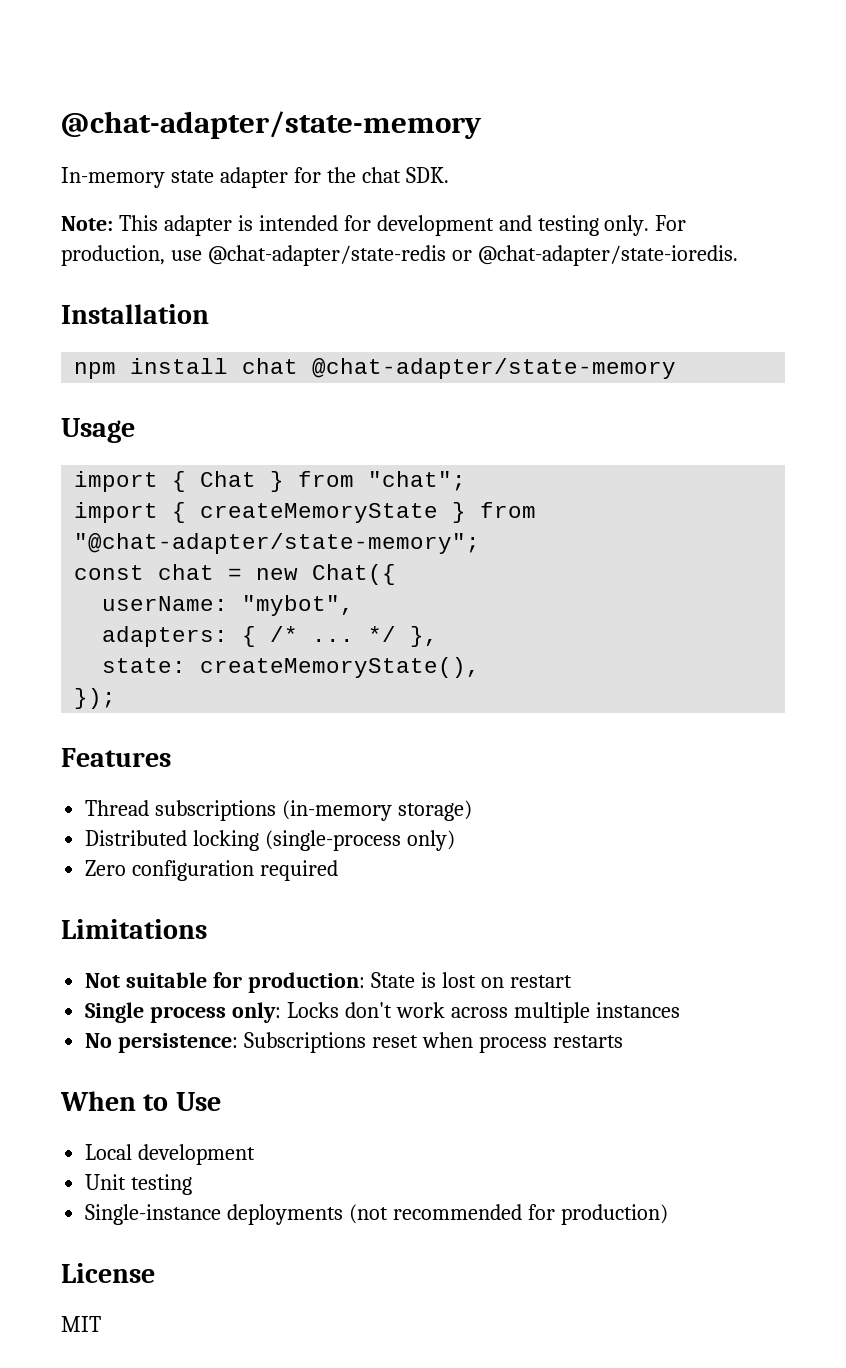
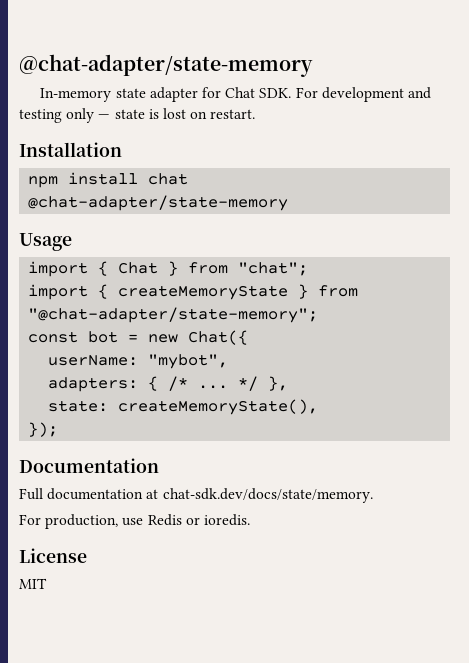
- In-memory state adapter for the chat SDK.
- Note: This adapter is intended for development and testing only. For production, use @chat-adapter/state-redis or @chat-adapter/state-ioredis.
+ In-memory state adapter for Chat SDK. For development and testing only — state is lost on restart.
- const chat = new Chat({
+ const bot = new Chat({
- Features
- Thread subscriptions (in-memory storage)
- Distributed locking (single-process only)
- Zero configuration required
- Limitations
- Not suitable for production: State is lost on restart
- Single process only: Locks don't work across multiple instances
- No persistence: Subscriptions reset when process restarts
- When to Use
- Local development
- Unit testing
- Single-instance deployments (not recommended for production)
+ Documentation
+ Full documentation at chat-sdk.dev/docs/state/memory.
+ For production, use Redis or ioredis.

